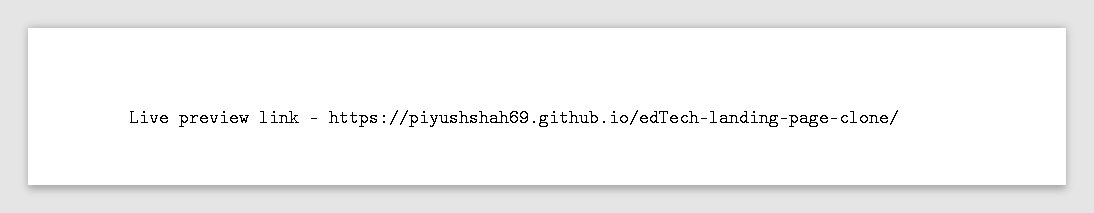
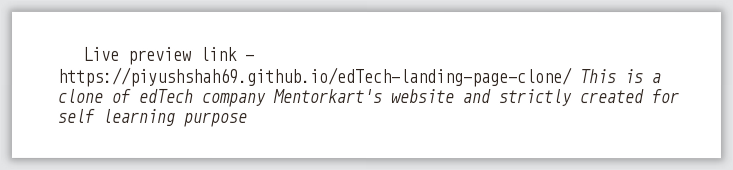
- Live preview link - https://piyushshah69.github.io/edTech-landing-page-clone/
+ Live preview link - https://piyushshah69.github.io/edTech-landing-page-clone/ This is a clone of edTech company Mentorkart's website and strictly created for self learning purpose

